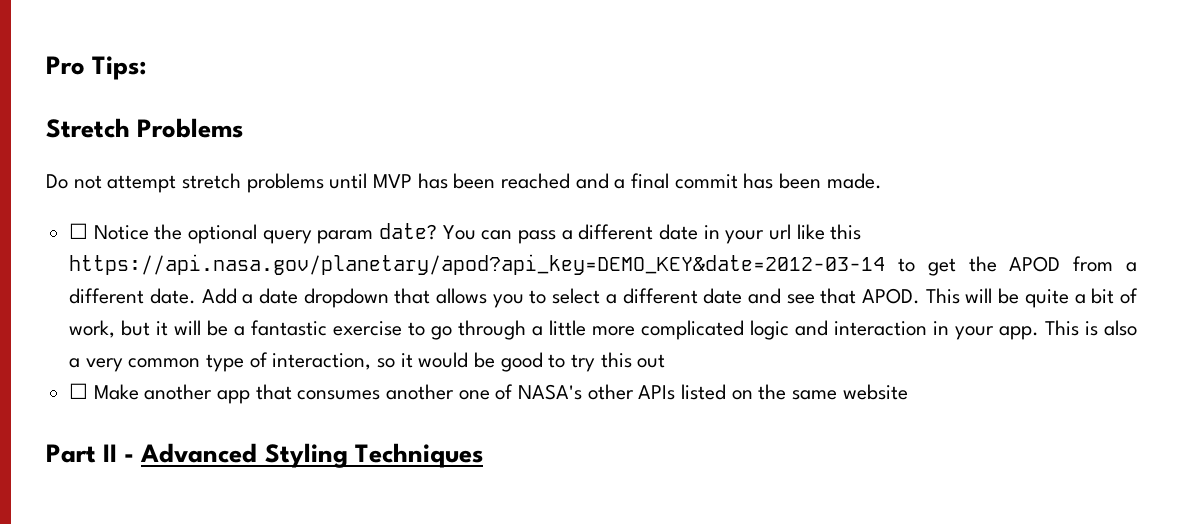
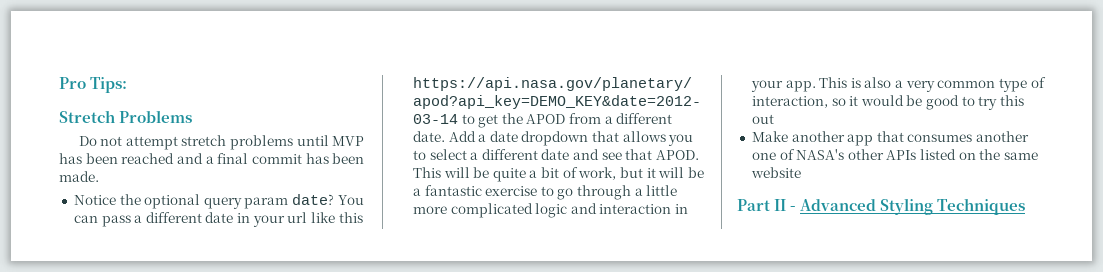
- ☐ Notice the optional query param date?
+ Notice the optional query param date?
- ☐ Make another app that consumes another one of NASA's other APIs listed on the same website
+ Make another app that consumes another one of NASA's other APIs listed on the same website

